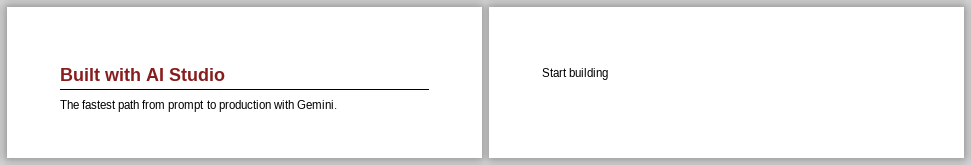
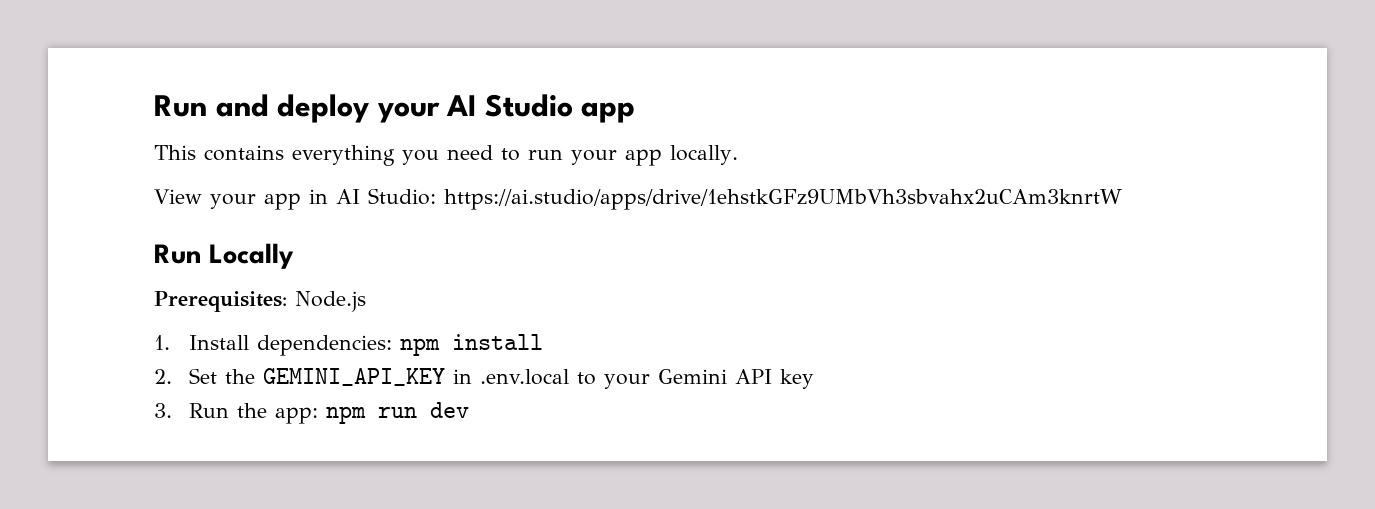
- Built with AI Studio
- The fastest path from prompt to production with Gemini.
- Start building
+ Run and deploy your AI Studio app
+ This contains everything you need to run your app locally.
+ View your app in AI Studio: https://ai.studio/apps/drive/1ehstkGFz9UMbVh3sbvahx2uCAm3knrtW
+ Run Locally
+ Prerequisites: Node.js
+ 1. Install dependencies: npm install
+ 2. Set the GEMINI_API_KEY in .env.local to your Gemini API key
+ 3. Run the app: npm run dev

